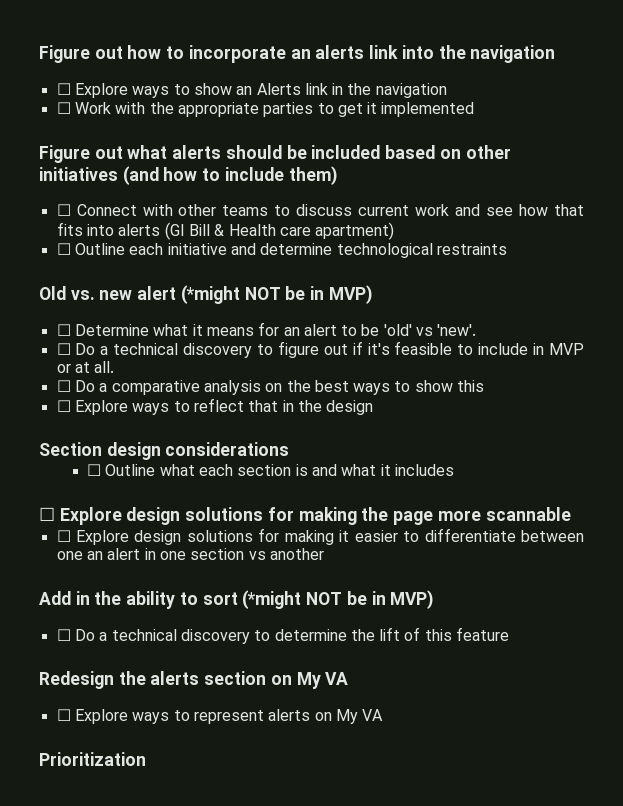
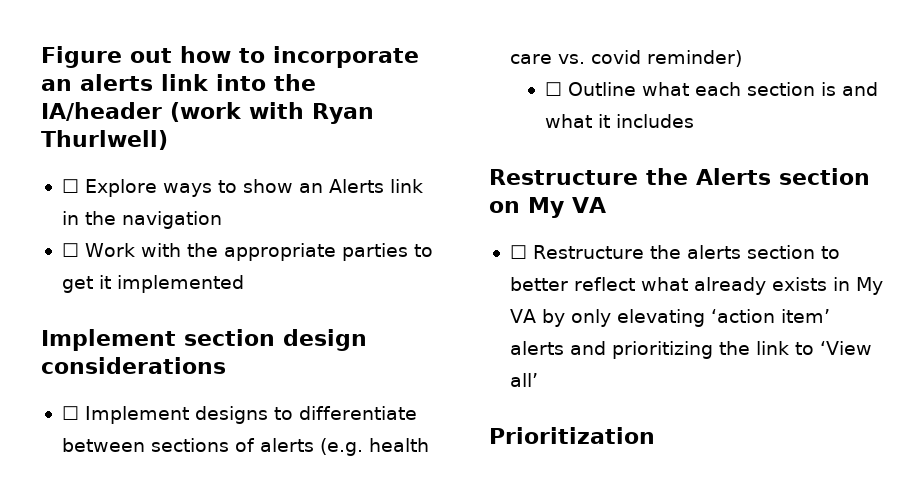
- Figure out how to incorporate an alerts link into the navigation
+ Figure out how to incorporate an alerts link into the IA/header (work with Ryan Thurlwell)
- Figure out what alerts should be included based on other initiatives (and how to include them)
- ☐ Connect with other teams to discuss current work and see how that fits into alerts (GI Bill & Health care apartment)
- ☐ Outline each initiative and determine technological restraints
- Old vs. new alert (*might NOT be in MVP)
- ☐ Determine what it means for an alert to be 'old' vs 'new'.
- ☐ Do a technical discovery to figure out if it's feasible to include in MVP or at all.
- ☐ Do a comparative analysis on the best ways to show this
- ☐ Explore ways to reflect that in the design
- Section design considerations
+ Implement section design considerations
+ ☐ Implement designs to differentiate between sections of alerts (e.g. health care vs. covid reminder)
- ☐ Explore design solutions for making the page more scannable
- ☐ Explore design solutions for making it easier to differentiate between one an alert in one section vs another
- Add in the ability to sort (*might NOT be in MVP)
- ☐ Do a technical discovery to determine the lift of this feature
- Redesign the alerts section on My VA
+ Restructure the Alerts section on My VA
- ☐ Explore ways to represent alerts on My VA
+ ☐ Restructure the alerts section to better reflect what already exists in My VA by only elevating ‘action item’ alerts and prioritizing the link to ‘View all’

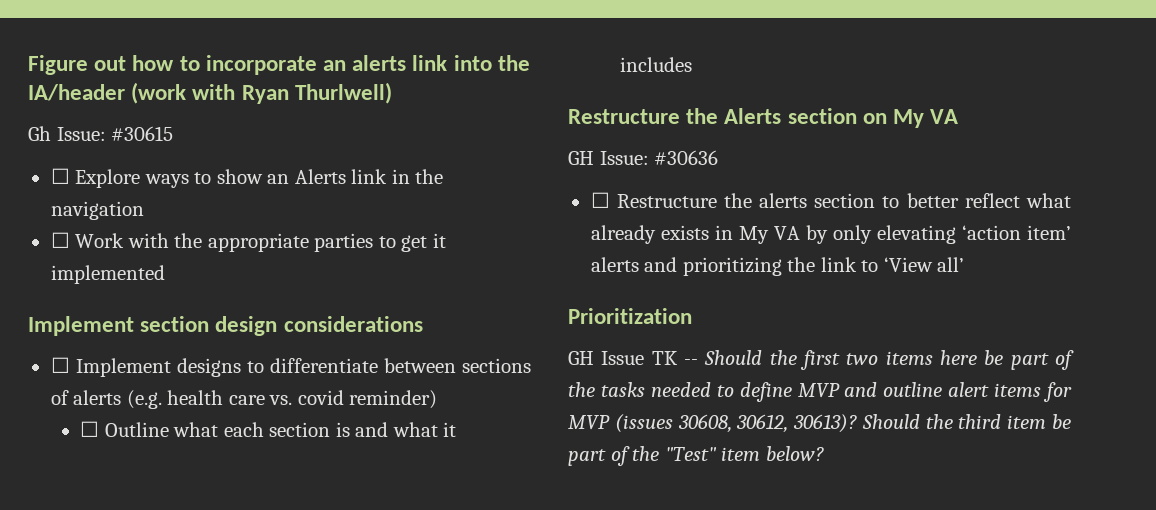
+ Gh Issue: #30615
+ GH Issue: #30636
+ GH Issue TK -- Should the first two items here be part of the tasks needed to define MVP and outline alert items for MVP (issues 30608, 30612, 30613)? Should the third item be part of the "Test" item below?

